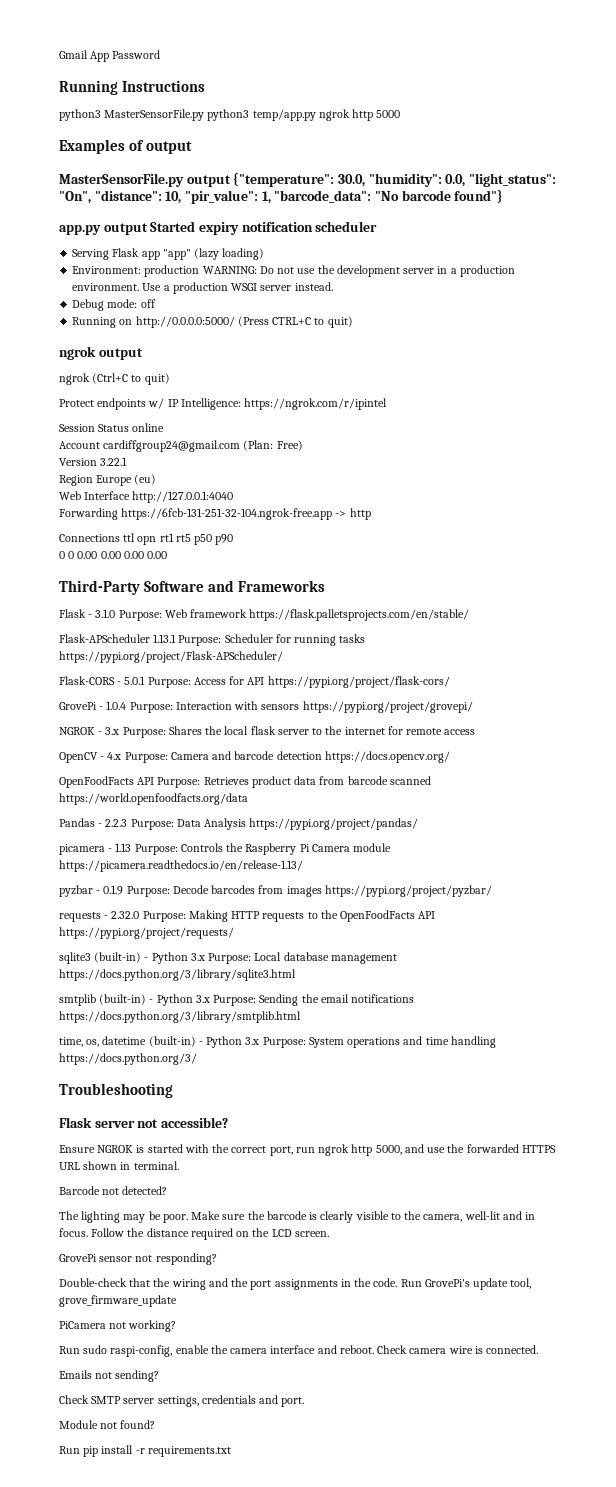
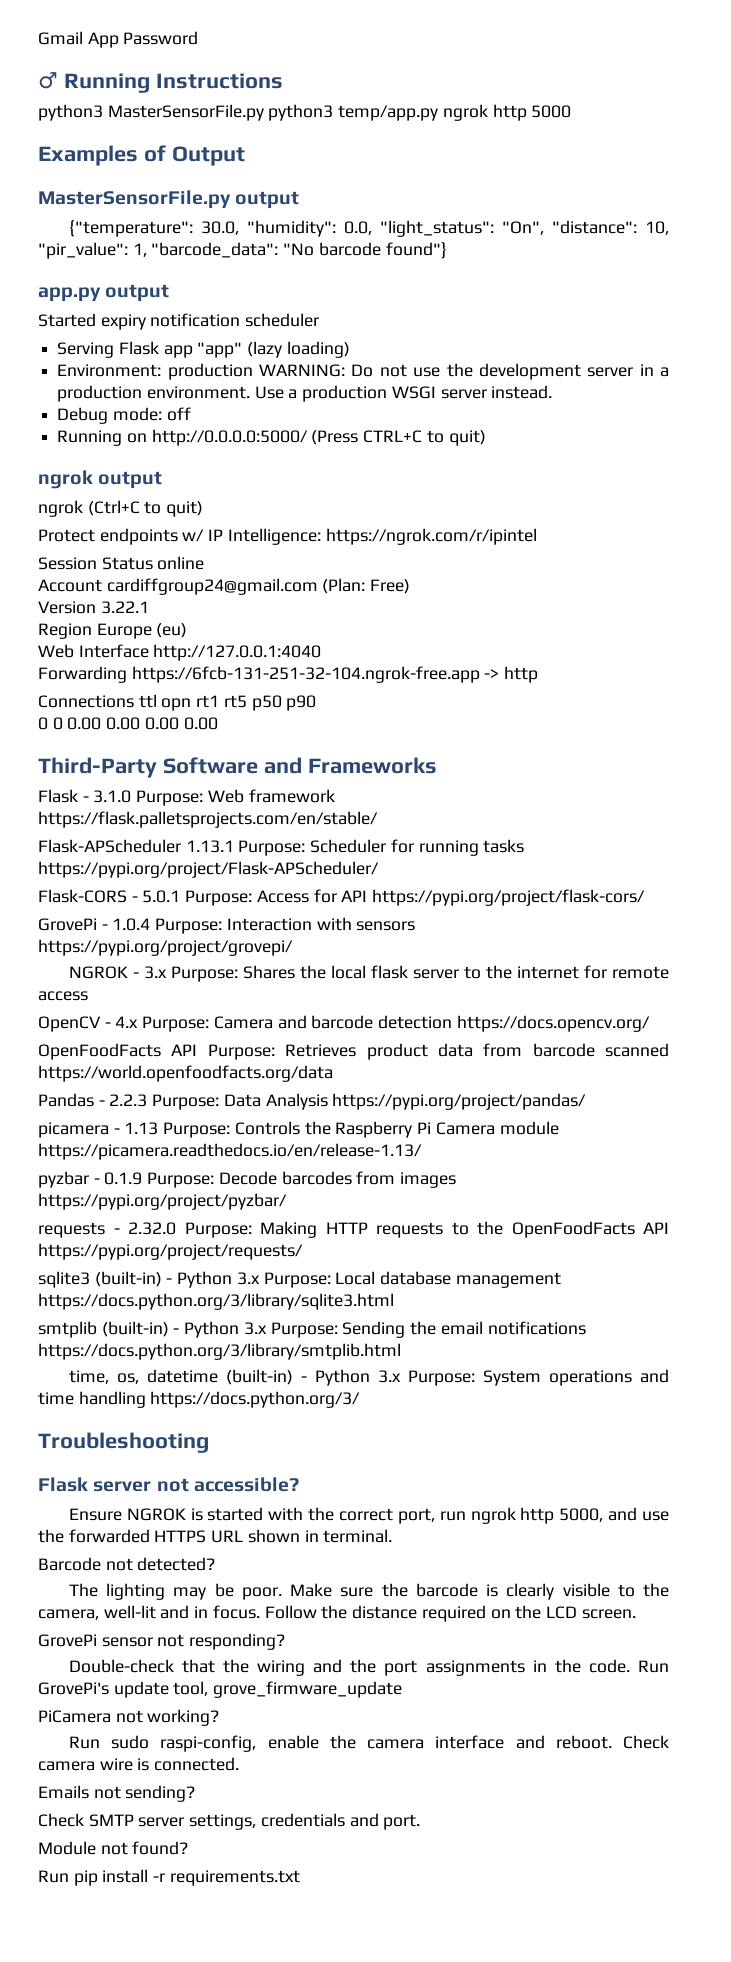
- Running Instructions
+ ♂ Running Instructions
- Examples of output
+ Examples of Output
- MasterSensorFile.py output {"temperature": 30.0, "humidity": 0.0, "light_status": "On", "distance": 10, "pir_value": 1, "barcode_data": "No barcode found"}
+ MasterSensorFile.py output
+ {"temperature": 30.0, "humidity": 0.0, "light_status": "On", "distance": 10, "pir_value": 1, "barcode_data": "No barcode found"}
- app.py output Started expiry notification scheduler
+ app.py output
+ Started expiry notification scheduler

